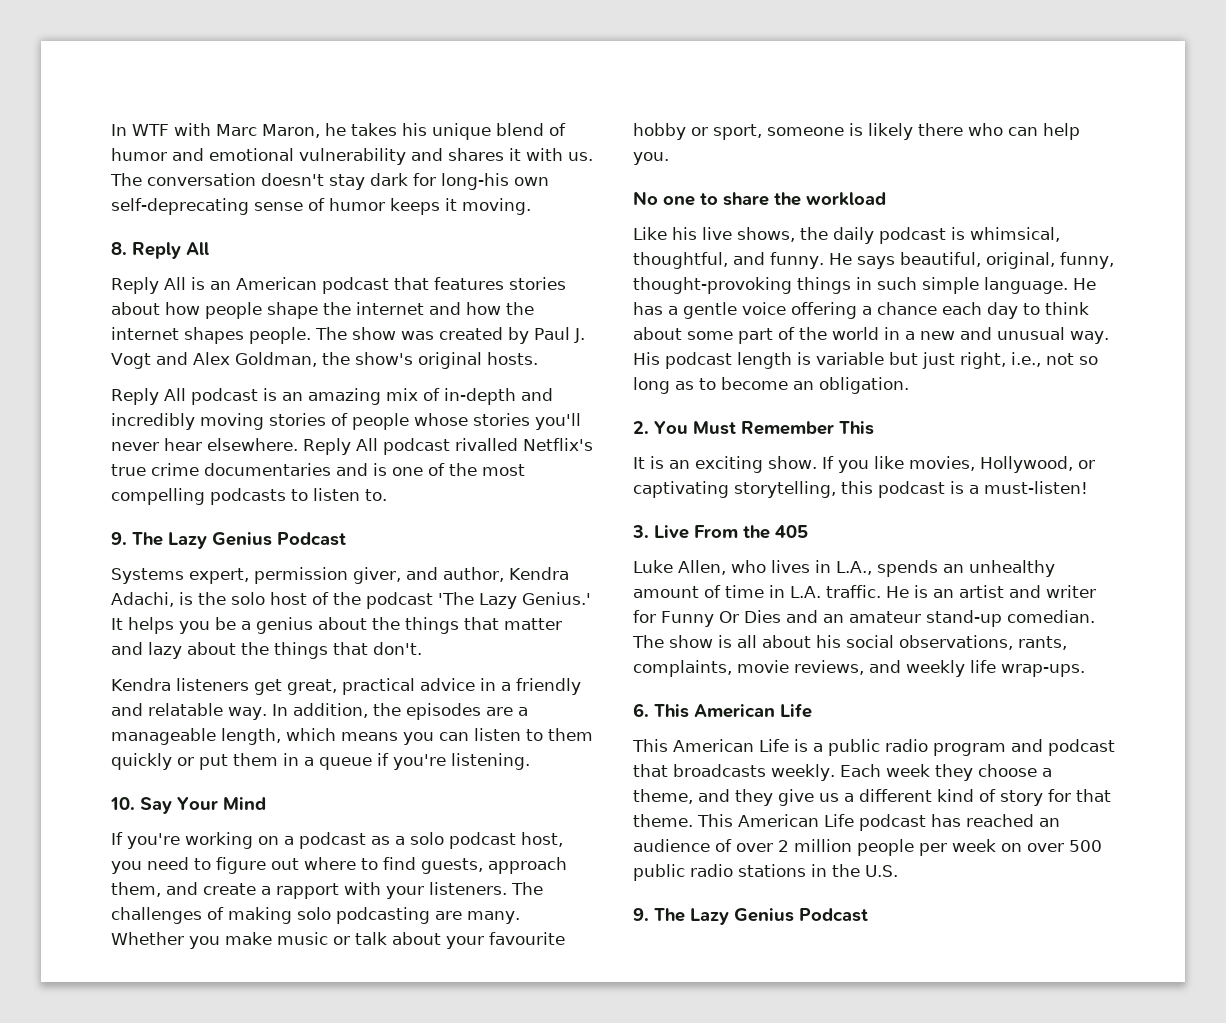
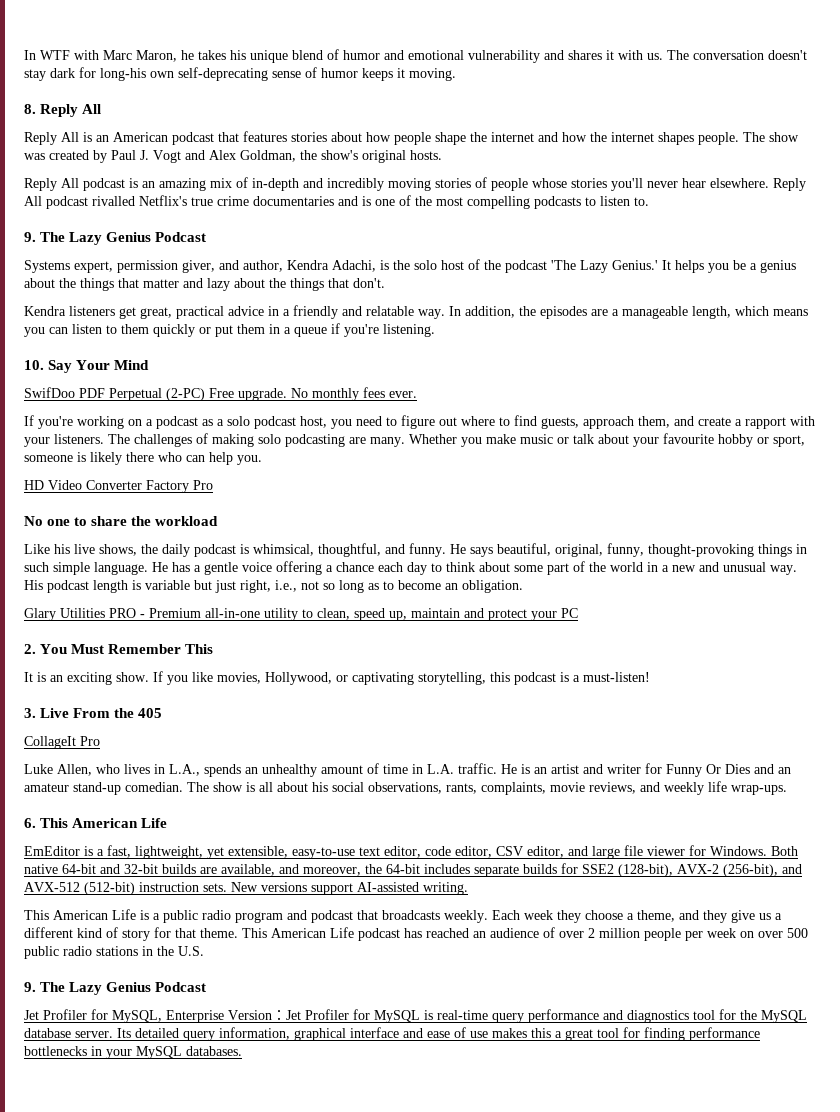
+ SwifDoo PDF Perpetual (2-PC) Free upgrade. No monthly fees ever.
+ HD Video Converter Factory Pro
+ Glary Utilities PRO - Premium all-in-one utility to clean, speed up, maintain and protect your PC
+ CollageIt Pro
+ EmEditor is a fast, lightweight, yet extensible, easy-to-use text editor, code editor, CSV editor, and large file viewer for Windows. Both native 64-bit and 32-bit builds are available, and moreover, the 64-bit includes separate builds for SSE2 (128-bit), AVX-2 (256-bit), and AVX-512 (512-bit) instruction sets. New versions support AI-assisted writing.
+ Jet Profiler for MySQL, Enterprise Version：Jet Profiler for MySQL is real-time query performance and diagnostics tool for the MySQL database server. Its detailed query information, graphical interface and ease of use makes this a great tool for finding performance bottlenecks in your MySQL databases.

